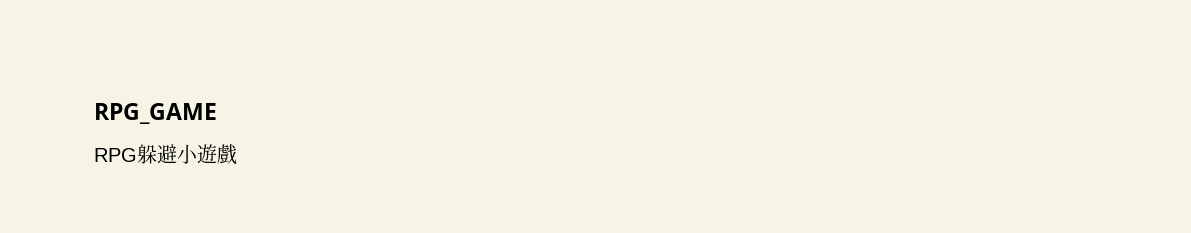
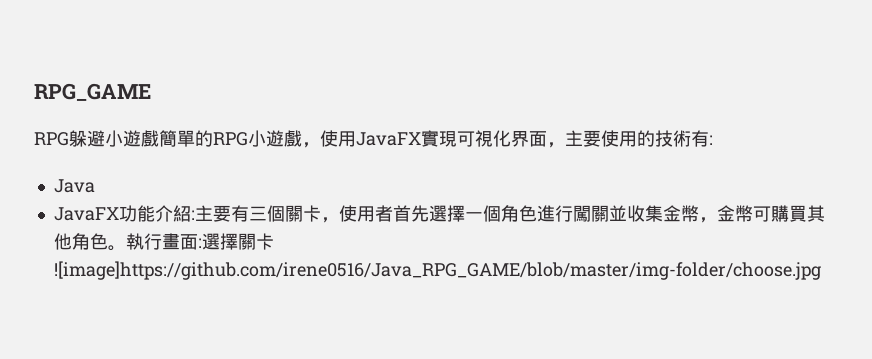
- RPG躲避小遊戲
+ RPG躲避小遊戲簡單的RPG小遊戲，使用JavaFX實現可視化界面，主要使用的技術有:
+ Java
+ JavaFX功能介紹:主要有三個關卡，使用者首先選擇一個角色進行闖關並收集金幣，金幣可購買其他角色。執行畫面:選擇關卡![image]https://github.com/irene0516/Java_RPG_GAME/blob/master/img-folder/choose.jpg

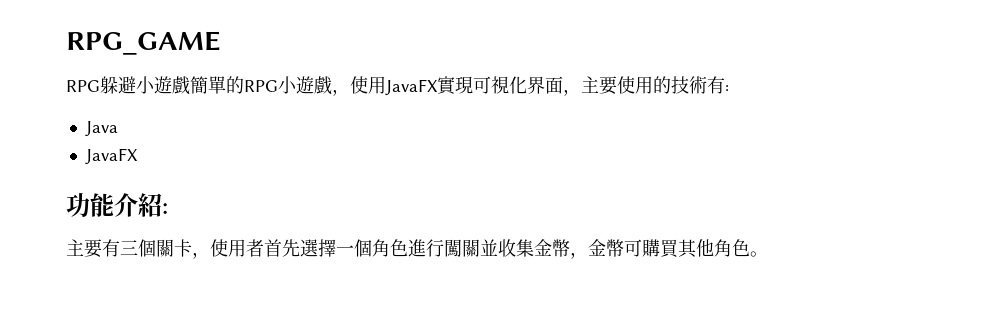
  Java
- JavaFX功能介紹:主要有三個關卡，使用者首先選擇一個角色進行闖關並收集金幣，金幣可購買其他角色。執行畫面:選擇關卡![image]https://github.com/irene0516/Java_RPG_GAME/blob/master/img-folder/choose.jpg
+ JavaFX
+ 功能介紹:
+ 主要有三個關卡，使用者首先選擇一個角色進行闖關並收集金幣，金幣可購買其他角色。

